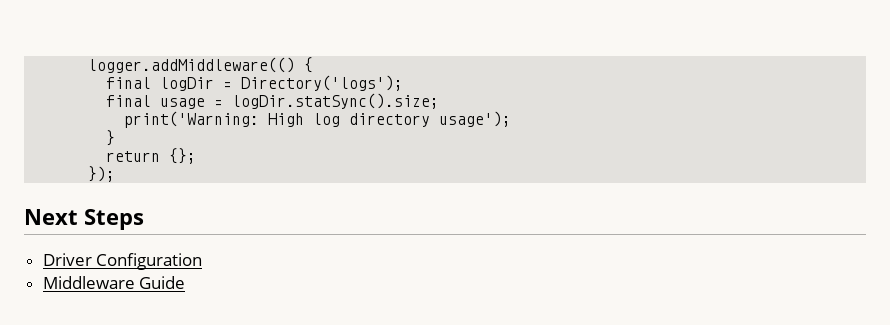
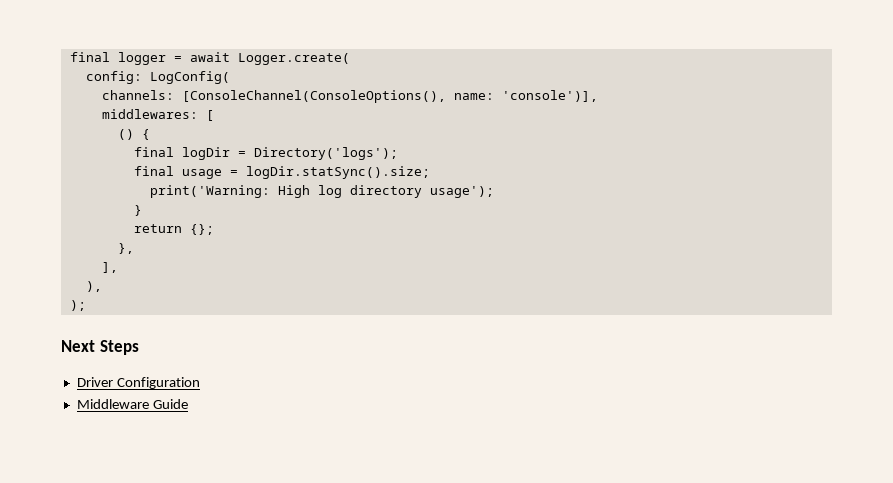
- logger.addMiddleware(() {
+ final logger = await Logger.create(
+ config: LogConfig(
+ channels: [ConsoleChannel(ConsoleOptions(), name: 'console')],
+ middlewares: [
+ () {
- });
+ },
+ ],
+ ),
+ );

